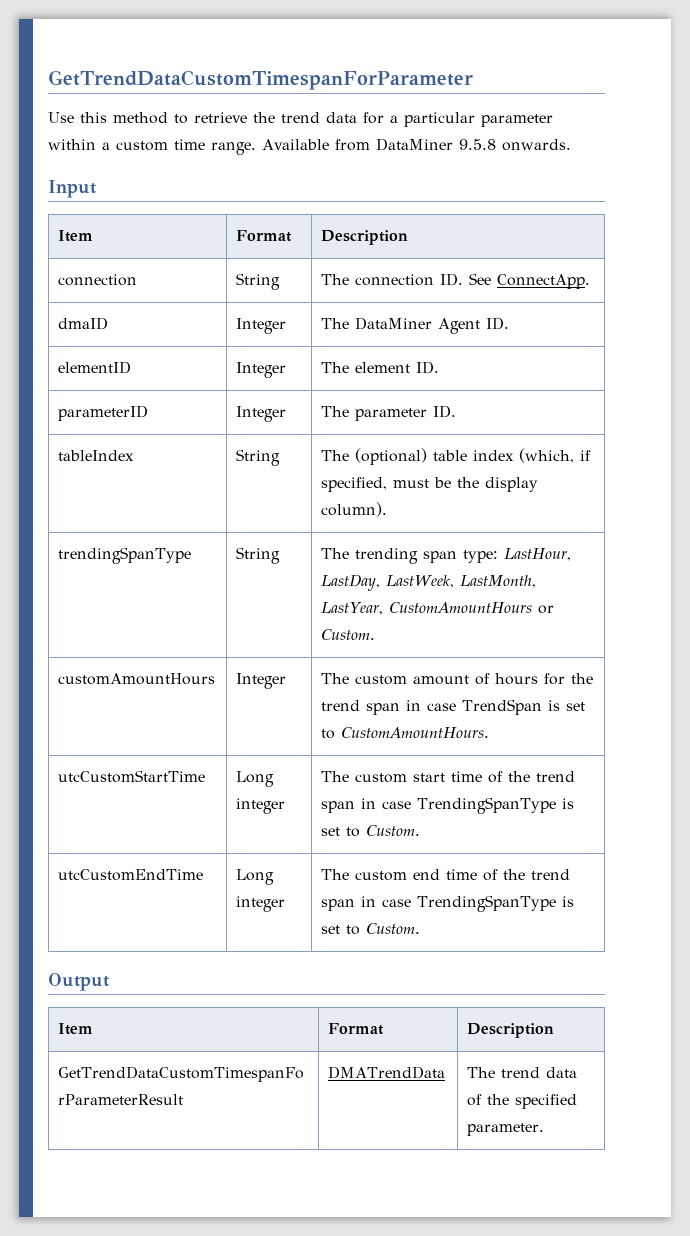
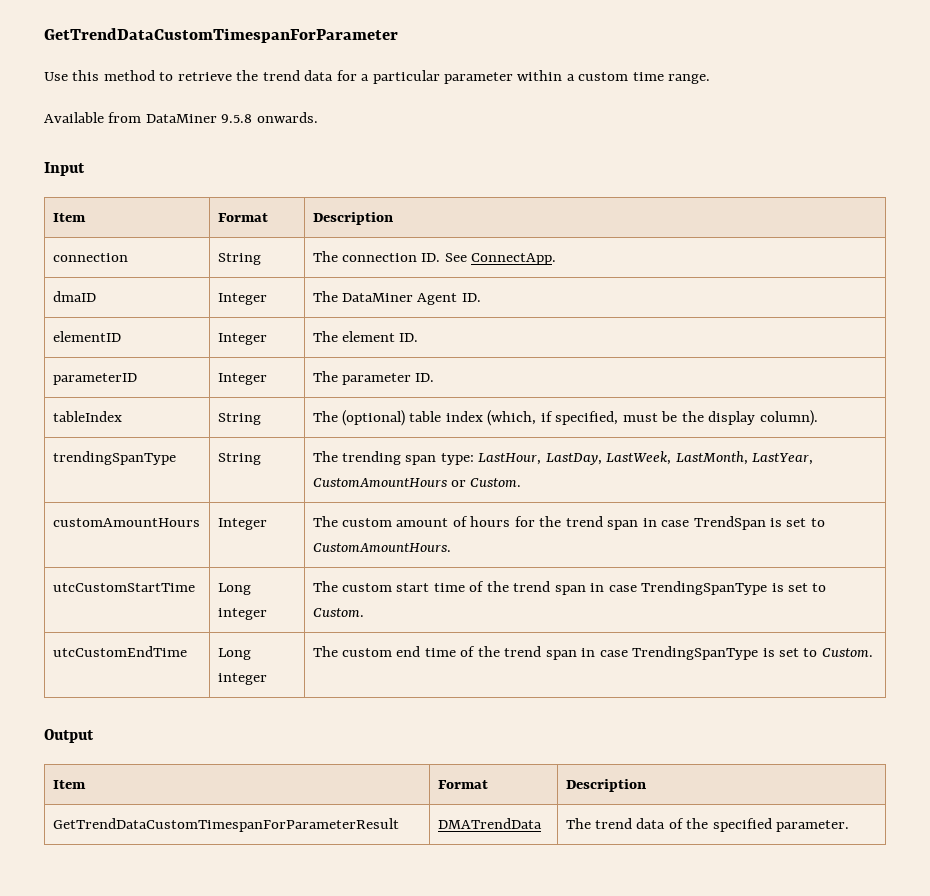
- Use this method to retrieve the trend data for a particular parameter within a custom time range. Available from DataMiner 9.5.8 onwards.
+ Use this method to retrieve the trend data for a particular parameter within a custom time range.
+ Available from DataMiner 9.5.8 onwards.

